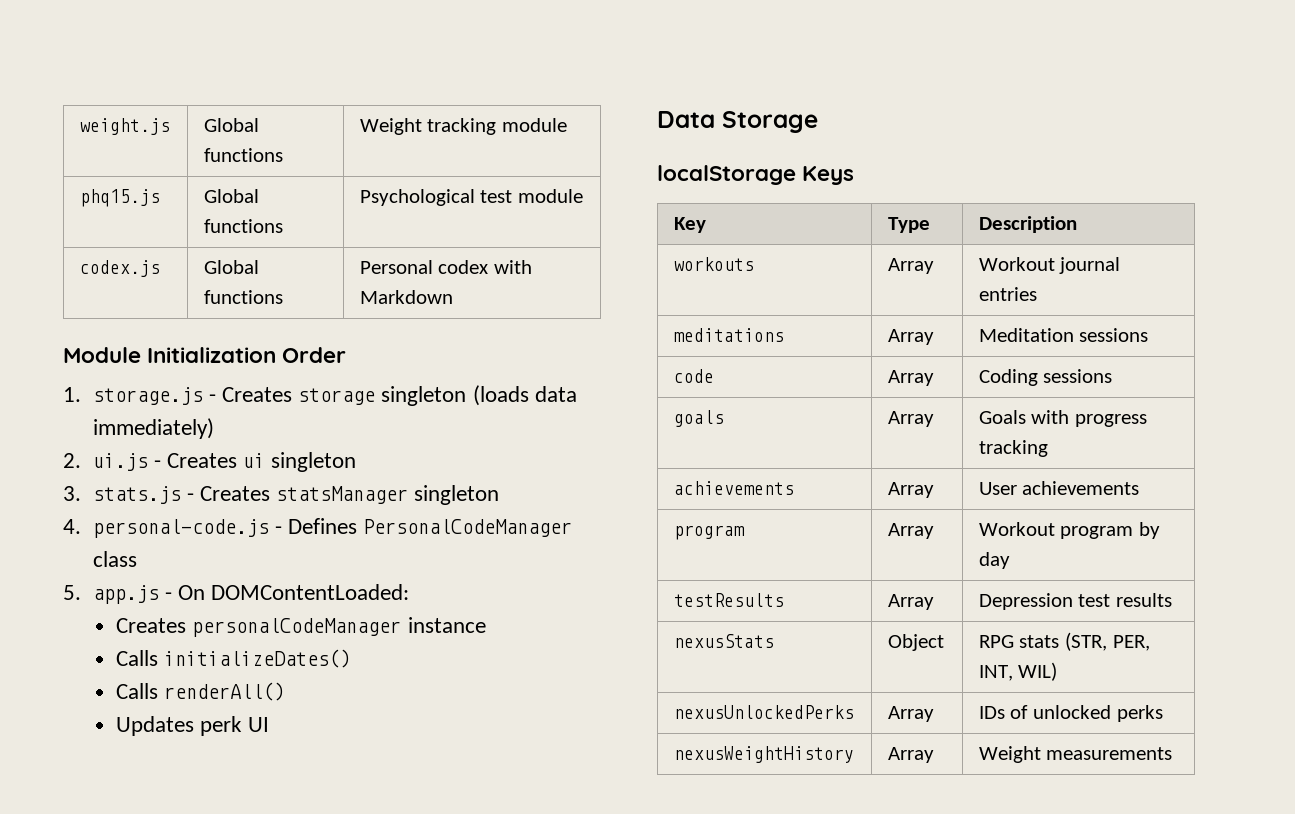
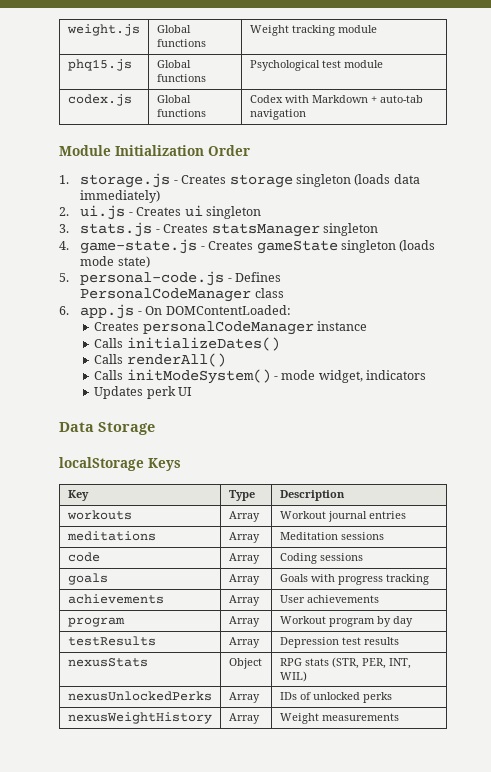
- codex.js | Global functions | Personal codex with Markdown
+ codex.js | Global functions | Codex with Markdown + auto-tab navigation
- 4. personal-code.js - Defines PersonalCodeManager class
+ 4. game-state.js - Creates gameState singleton (loads mode state)
+ 5. personal-code.js - Defines PersonalCodeManager class
- 5. app.js - On DOMContentLoaded:
+ 6. app.js - On DOMContentLoaded:
+ Calls initModeSystem() - mode widget, indicators

